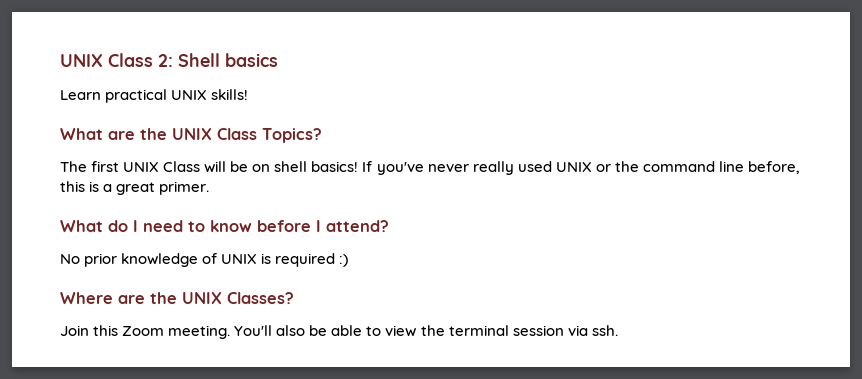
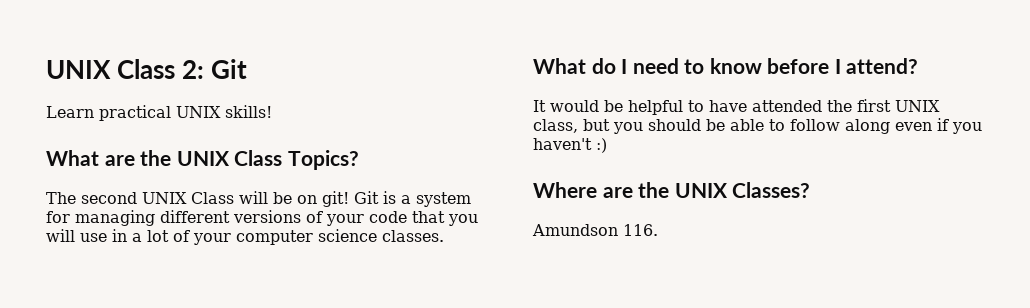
- UNIX Class 2: Shell basics
+ UNIX Class 2: Git
- The first UNIX Class will be on shell basics! If you've never really used UNIX or the command line before, this is a great primer.
+ The second UNIX Class will be on git! Git is a system for managing different versions of your code that you will use in a lot of your computer science classes.
- No prior knowledge of UNIX is required :)
+ It would be helpful to have attended the first UNIX class, but you should be able to follow along even if you haven't :)
- Join this Zoom meeting. You'll also be able to view the terminal session via ssh.
+ Amundson 116.

